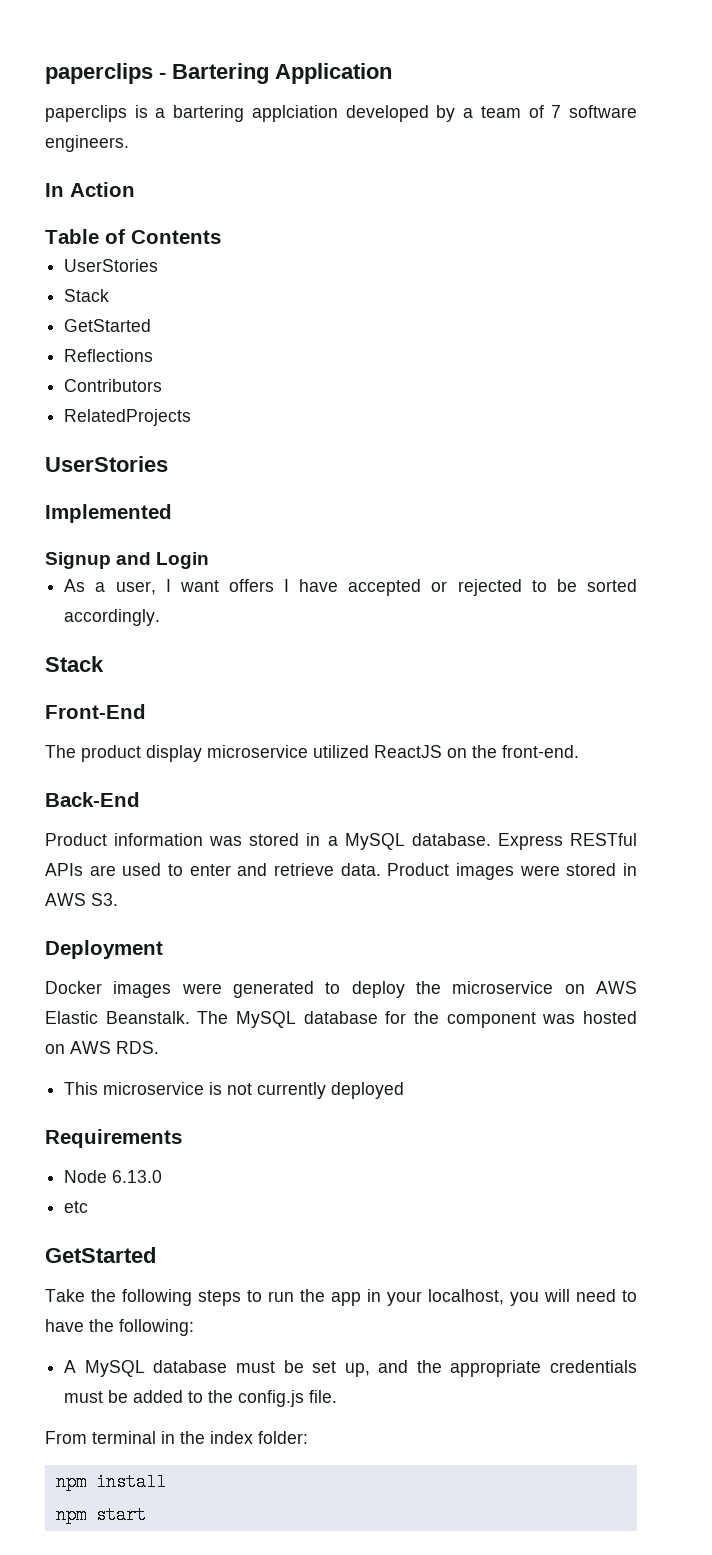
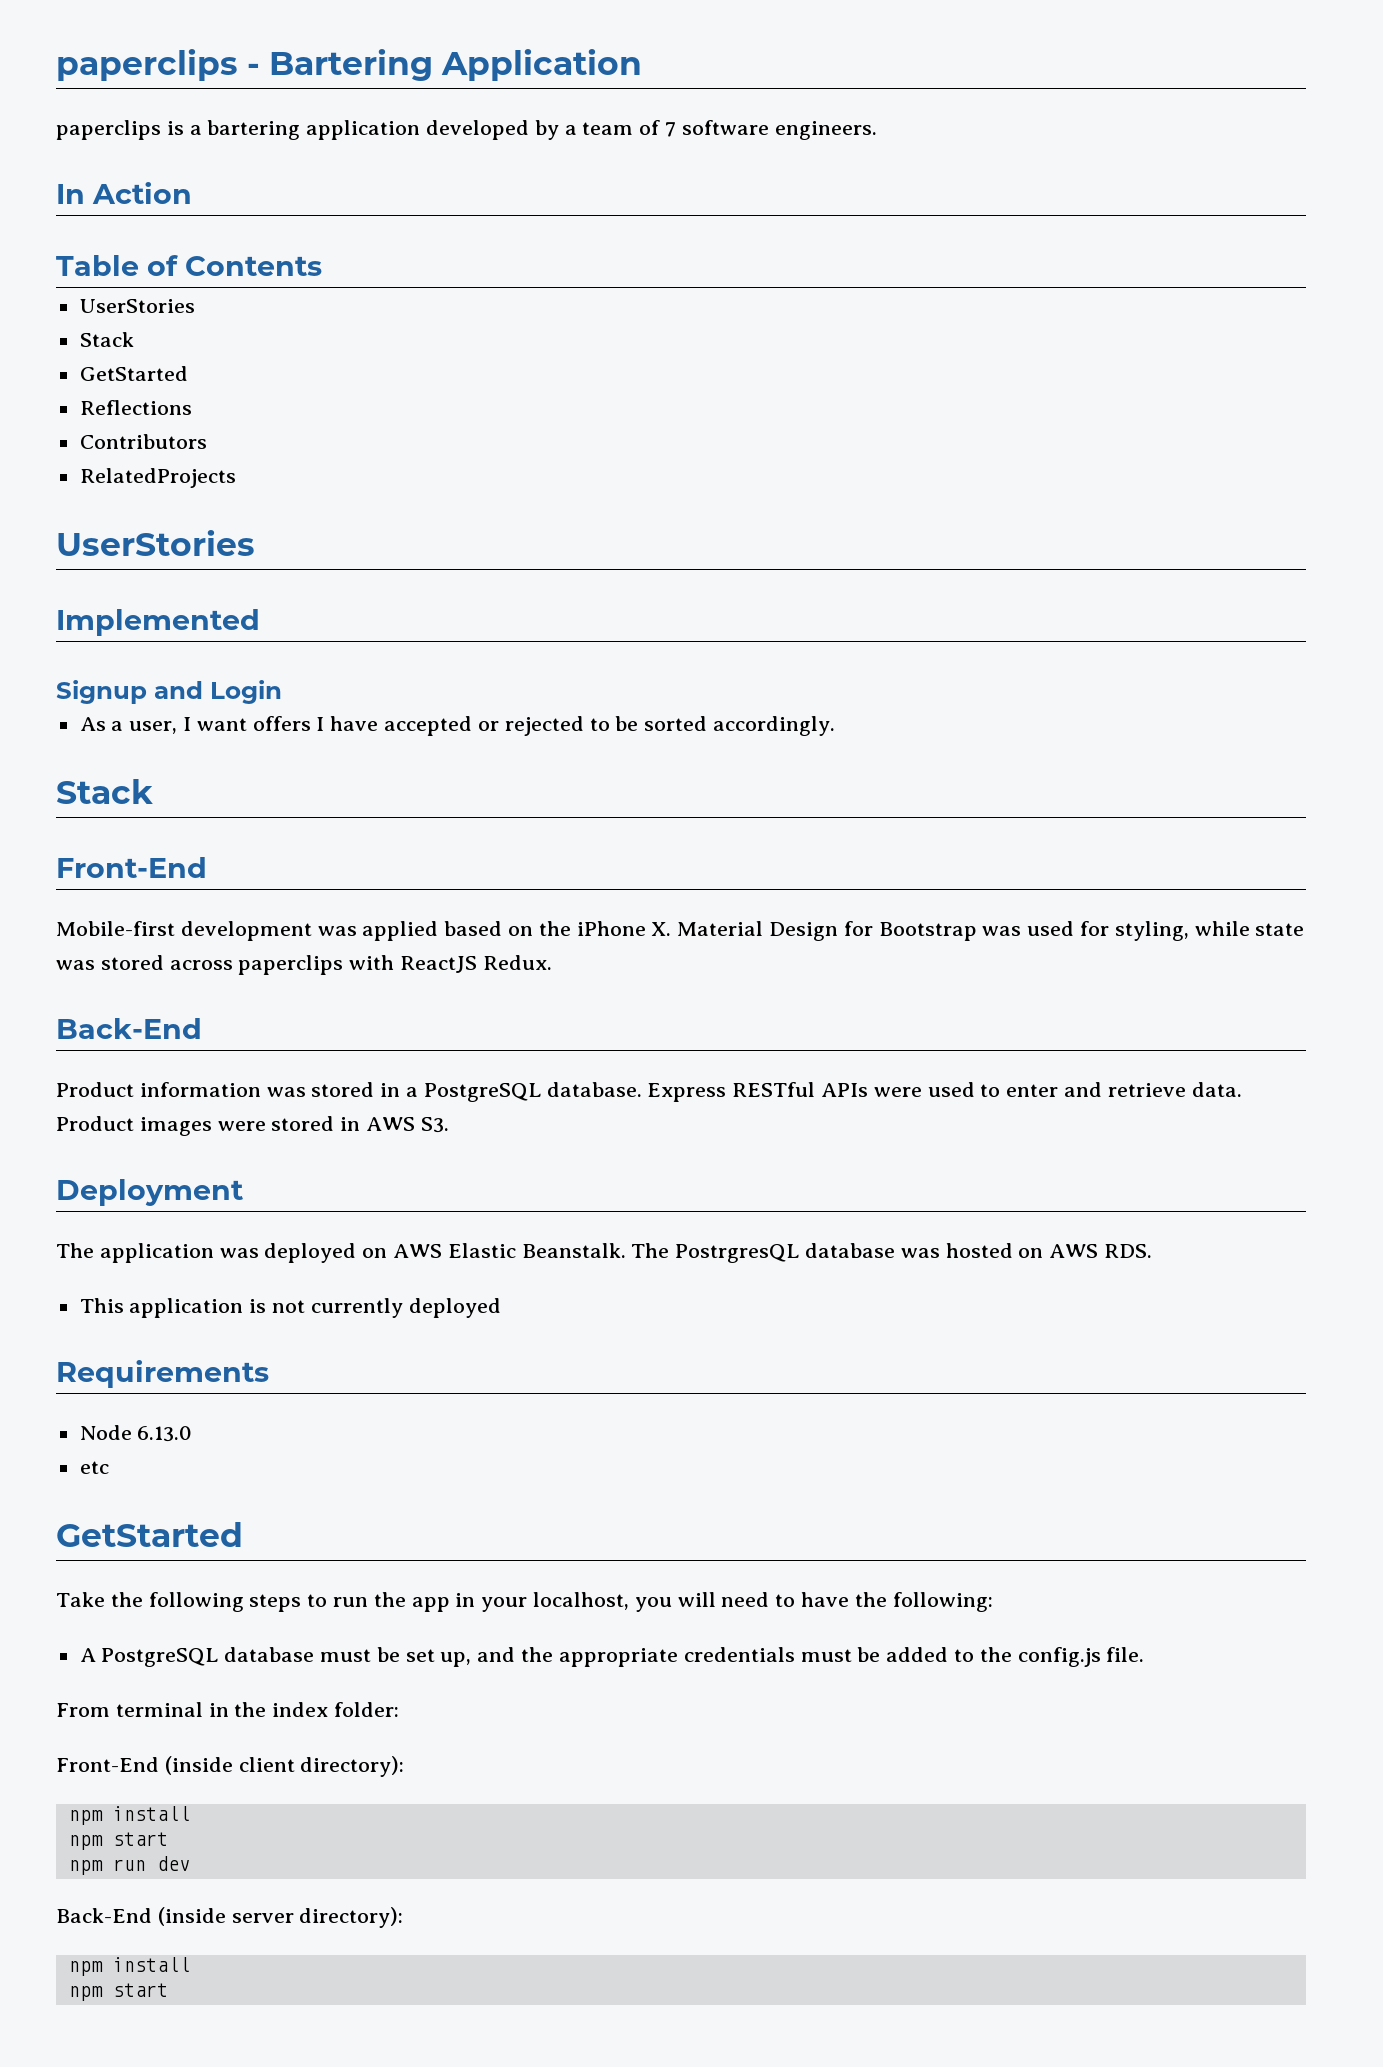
- paperclips is a bartering applciation developed by a team of 7 software engineers.
+ paperclips is a bartering application developed by a team of 7 software engineers.
- The product display microservice utilized ReactJS on the front-end.
+ Mobile-first development was applied based on the iPhone X. Material Design for Bootstrap was used for styling, while state was stored across paperclips with ReactJS Redux.
- Product information was stored in a MySQL database.
+ Product information was stored in a PostgreSQL database.
- Express RESTful APIs are used to enter and retrieve data.
+ Express RESTful APIs were used to enter and retrieve data.
- Docker images were generated to deploy the microservice on AWS Elastic Beanstalk.
+ The application was deployed on AWS Elastic Beanstalk.
- The MySQL database for the component was hosted on AWS RDS.
+ The PostrgresQL database was hosted on AWS RDS.
- This microservice is not currently deployed
+ This application is not currently deployed
- A MySQL database must be set up, and the appropriate credentials must be added to the config.js file.
+ A PostgreSQL database must be set up, and the appropriate credentials must be added to the config.js file.
+ Front-End (inside client directory):
+ npm install
+ npm start
+ npm run dev
+ Back-End (inside server directory):

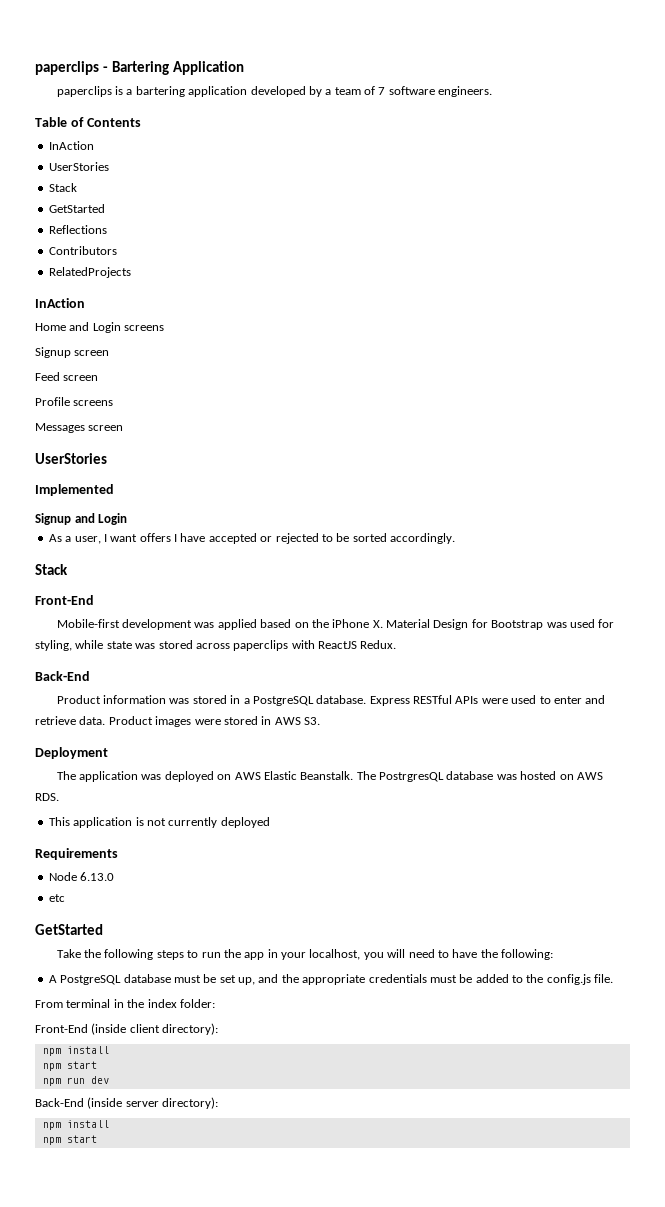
- In Action
  Table of Contents
+ InAction
  RelatedProjects
+ InAction
+ Home and Login screens
+ Signup screen
+ Feed screen
+ Profile screens
+ Messages screen

